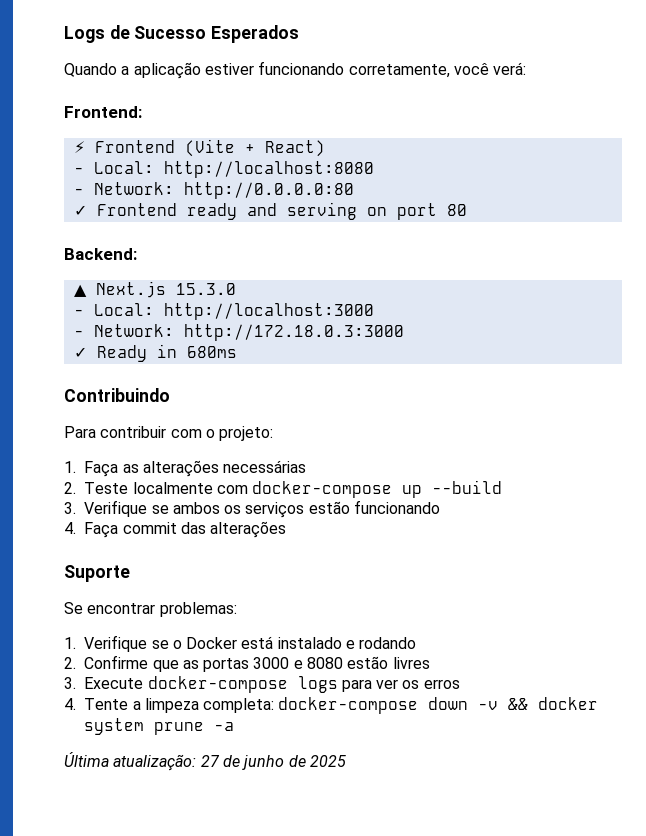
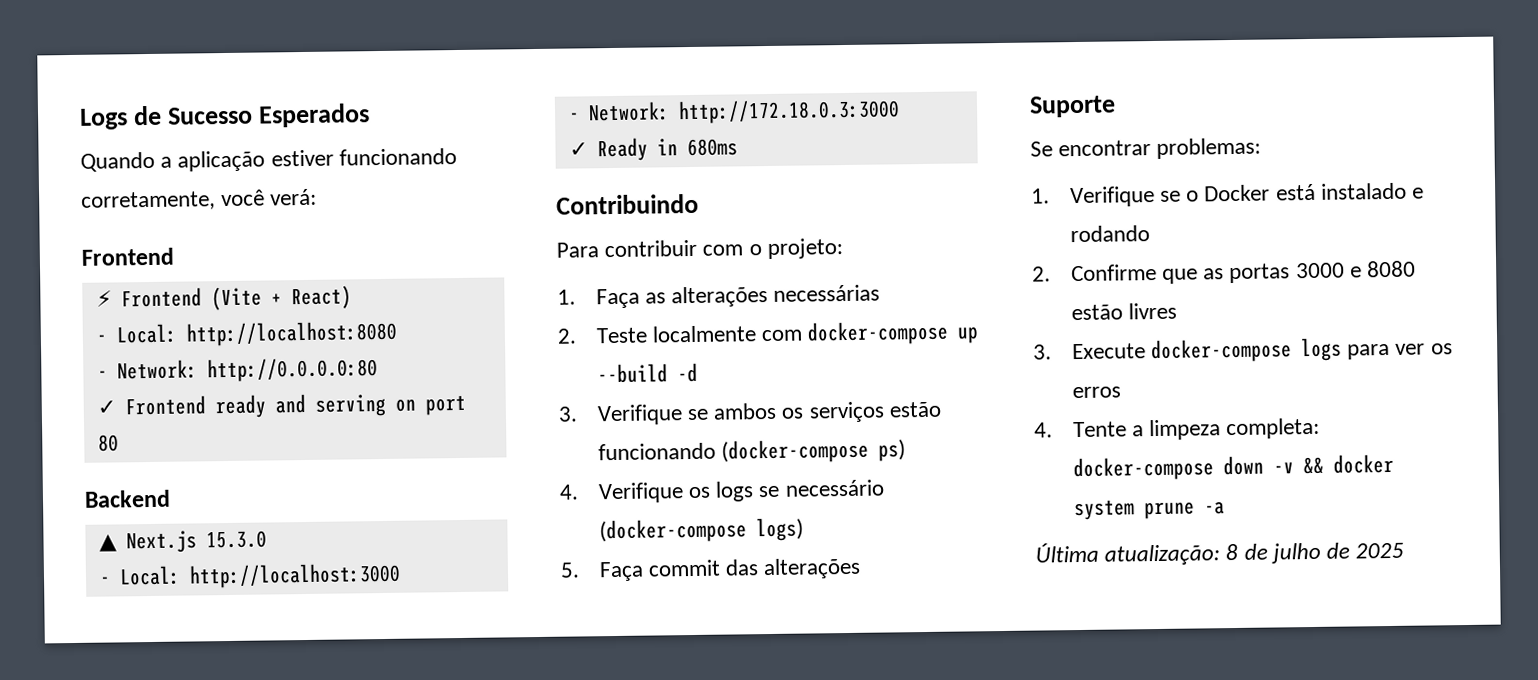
  Quando a aplicação estiver funcionando corretamente, você verá:
- Frontend:
+ Frontend
- Backend:
+ Backend
- 2. Teste localmente com docker-compose up --build
+ 2. Teste localmente com docker-compose up --build -d
- 3. Verifique se ambos os serviços estão funcionando
- 4. Faça commit das alterações
+ 3. Verifique se ambos os serviços estão funcionando (docker-compose ps)
+ 4. Verifique os logs se necessário (docker-compose logs)
+ 5. Faça commit das alterações
- Última atualização: 27 de junho de 2025
+ Última atualização: 8 de julho de 2025

